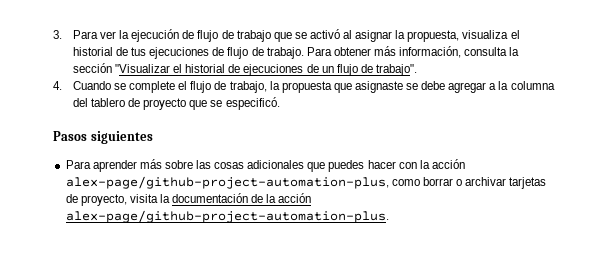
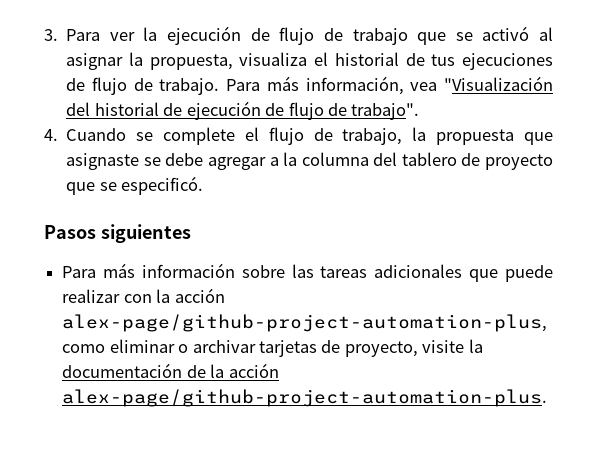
- Para obtener más información, consulta la sección "Visualizar el historial de ejecuciones de un flujo de trabajo".
+ Para más información, vea "Visualización del historial de ejecución de flujo de trabajo".
- Para aprender más sobre las cosas adicionales que puedes hacer con la acción alex-page/github-project-automation-plus, como borrar o archivar tarjetas de proyecto, visita la documentación de la acción alex-page/github-project-automation-plus.
+ Para más información sobre las tareas adicionales que puede realizar con la acción alex-page/github-project-automation-plus, como eliminar o archivar tarjetas de proyecto, visite la documentación de la acción alex-page/github-project-automation-plus.

